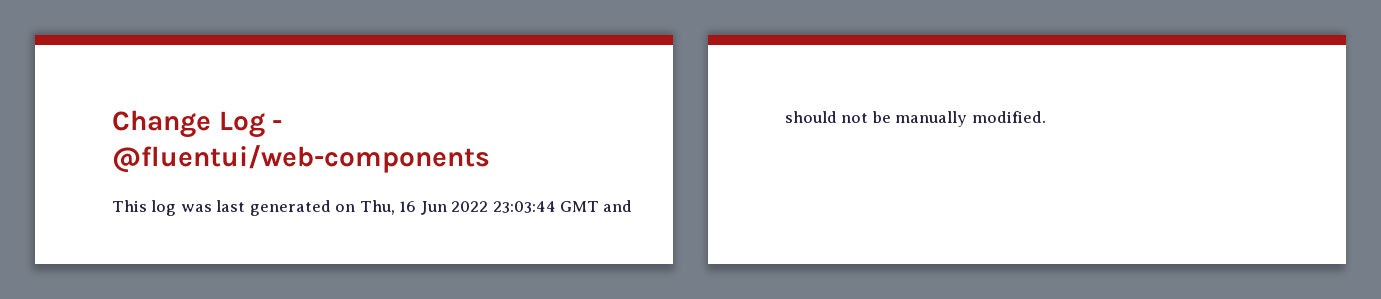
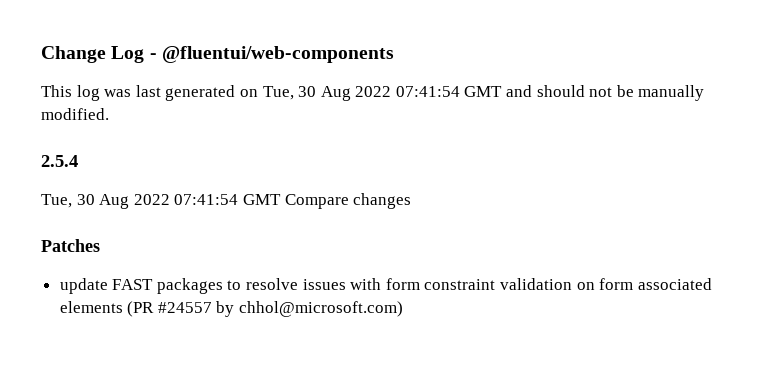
- This log was last generated on Thu, 16 Jun 2022 23:03:44 GMT and should not be manually modified.
+ This log was last generated on Tue, 30 Aug 2022 07:41:54 GMT and should not be manually modified.
+ 2.5.4
+ Tue, 30 Aug 2022 07:41:54 GMT Compare changes
+ Patches
+ update FAST packages to resolve issues with form constraint validation on form associated elements (PR #24557 by chhol@microsoft.com)

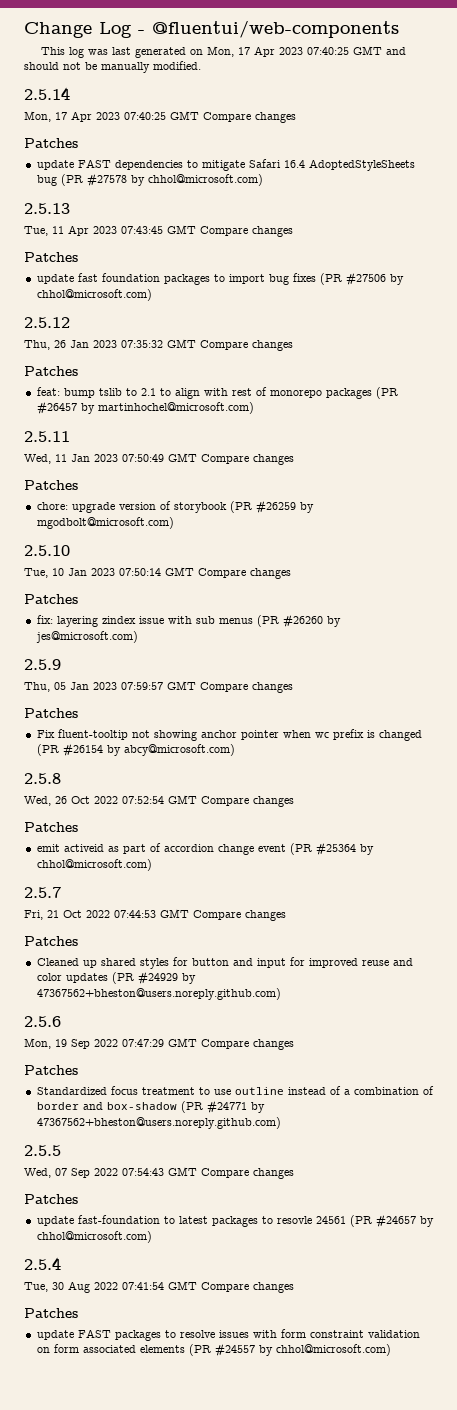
- This log was last generated on Tue, 30 Aug 2022 07:41:54 GMT and should not be manually modified.
+ This log was last generated on Mon, 17 Apr 2023 07:40:25 GMT and should not be manually modified.
+ 2.5.14
+ Mon, 17 Apr 2023 07:40:25 GMT Compare changes
+ Patches
+ update FAST dependencies to mitigate Safari 16.4 AdoptedStyleSheets bug (PR #27578 by chhol@microsoft.com)
+ 2.5.13
+ Tue, 11 Apr 2023 07:43:45 GMT Compare changes
+ Patches
+ update fast foundation packages to import bug fixes (PR #27506 by chhol@microsoft.com)
+ 2.5.12
+ Thu, 26 Jan 2023 07:35:32 GMT Compare changes
+ Patches
+ feat: bump tslib to 2.1 to align with rest of monorepo packages (PR #26457 by martinhochel@microsoft.com)
+ 2.5.11
+ Wed, 11 Jan 2023 07:50:49 GMT Compare changes
+ Patches
+ chore: upgrade version of storybook (PR #26259 by mgodbolt@microsoft.com)
+ 2.5.10
+ Tue, 10 Jan 2023 07:50:14 GMT Compare changes
+ Patches
+ fix: layering zindex issue with sub menus (PR #26260 by jes@microsoft.com)
+ 2.5.9
+ Thu, 05 Jan 2023 07:59:57 GMT Compare changes
+ Patches
+ Fix fluent-tooltip not showing anchor pointer when wc prefix is changed (PR #26154 by abcy@microsoft.com)
+ 2.5.8
+ Wed, 26 Oct 2022 07:52:54 GMT Compare changes
+ Patches
+ emit activeid as part of accordion change event (PR #25364 by chhol@microsoft.com)
+ 2.5.7
+ Fri, 21 Oct 2022 07:44:53 GMT Compare changes
+ Patches
+ Cleaned up shared styles for button and input for improved reuse and color updates (PR #24929 by 47367562+bheston@users.noreply.github.com)
+ 2.5.6
+ Mon, 19 Sep 2022 07:47:29 GMT Compare changes
+ Patches
+ Standardized focus treatment to use outline instead of a combination of border and box-shadow (PR #24771 by 47367562+bheston@users.noreply.github.com)
+ 2.5.5
+ Wed, 07 Sep 2022 07:54:43 GMT Compare changes
+ Patches
+ update fast-foundation to latest packages to resovle 24561 (PR #24657 by chhol@microsoft.com)

